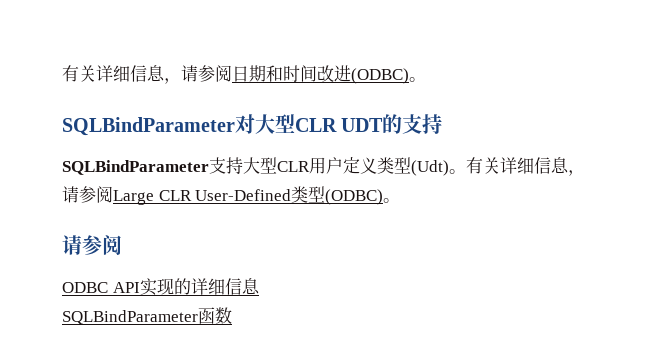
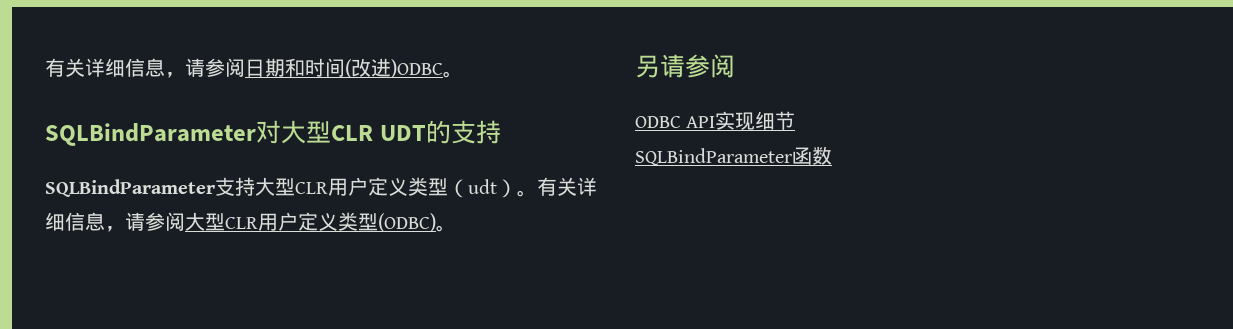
- 有关详细信息，请参阅日期和时间改进(ODBC)。
+ 有关详细信息，请参阅日期和时间(改进)ODBC。
- SQLBindParameter支持大型CLR用户定义类型(Udt)。
+ SQLBindParameter支持大型CLR用户定义类型（udt）。
- 有关详细信息，请参阅Large CLR User-Defined类型(ODBC)。
- 请参阅
+ 有关详细信息，请参阅大型CLR用户定义类型(ODBC)。
+ 另请参阅
- ODBC API实现的详细信息
+ ODBC API实现细节

